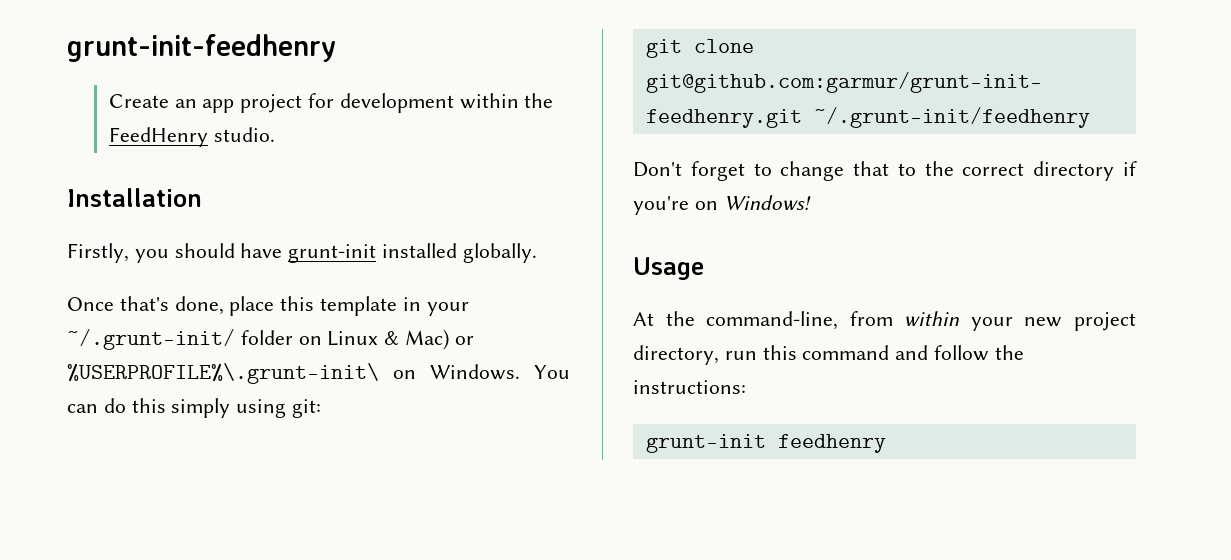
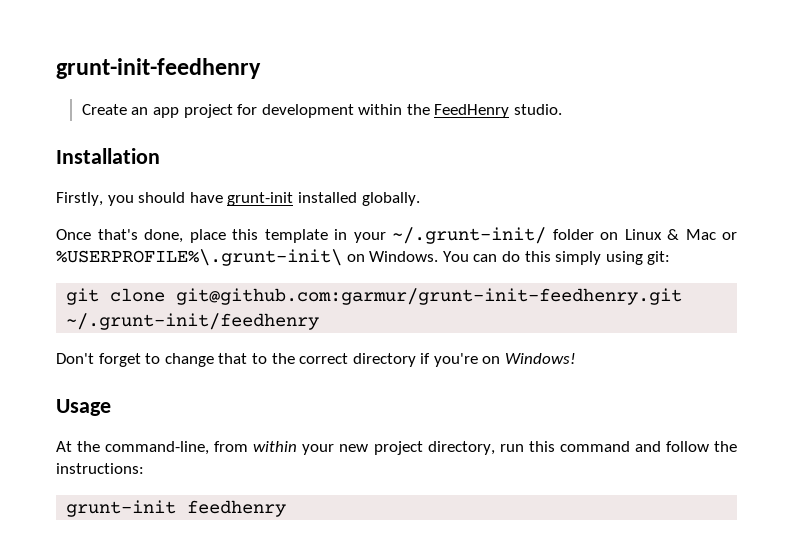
- Once that's done, place this template in your ~/.grunt-init/ folder on Linux & Mac) or %USERPROFILE%\.grunt-init\ on Windows.
+ Once that's done, place this template in your ~/.grunt-init/ folder on Linux & Mac or %USERPROFILE%\.grunt-init\ on Windows.

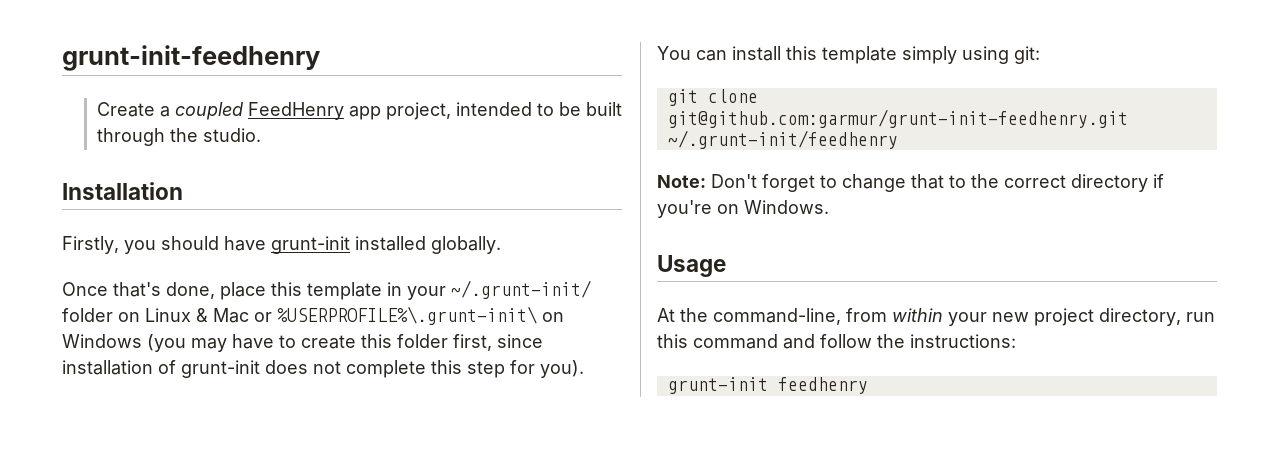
- Create an app project for development within the FeedHenry studio.
+ Create a coupled FeedHenry app project, intended to be built through the studio.
- Once that's done, place this template in your ~/.grunt-init/ folder on Linux & Mac or %USERPROFILE%\.grunt-init\ on Windows. You can do this simply using git:
+ Once that's done, place this template in your ~/.grunt-init/ folder on Linux & Mac or %USERPROFILE%\.grunt-init\ on Windows (you may have to create this folder first, since installation of grunt-init does not complete this step for you). You can install this template simply using git:
- Don't forget to change that to the correct directory if you're on Windows!
+ Note: Don't forget to change that to the correct directory if you're on Windows.

